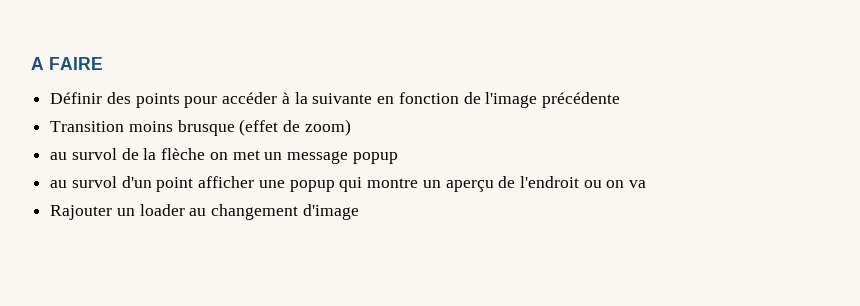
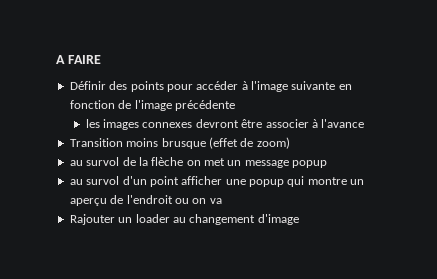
- Définir des points pour accéder à la suivante en fonction de l'image précédente
+ Définir des points pour accéder à l'image suivante en fonction de l'image précédente
+ les images connexes devront être associer à l'avance

